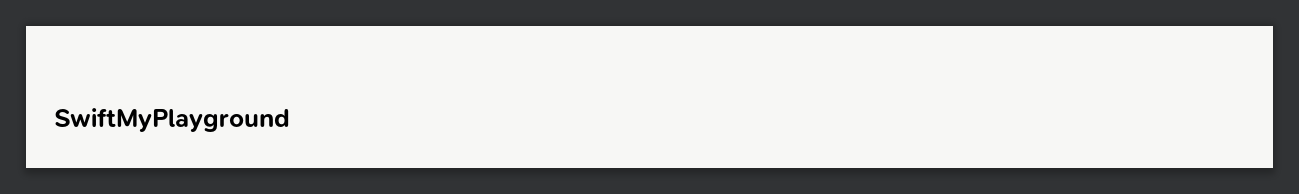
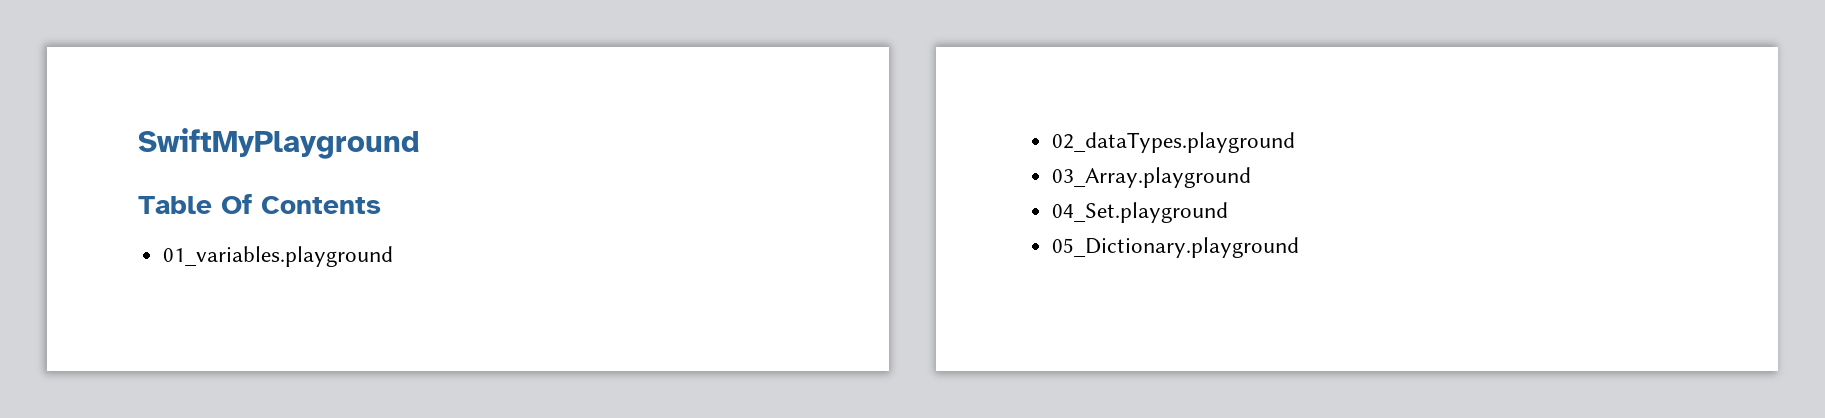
+ Table Of Contents
+ 01_variables.playground
+ 02_dataTypes.playground
+ 03_Array.playground
+ 04_Set.playground
+ 05_Dictionary.playground

